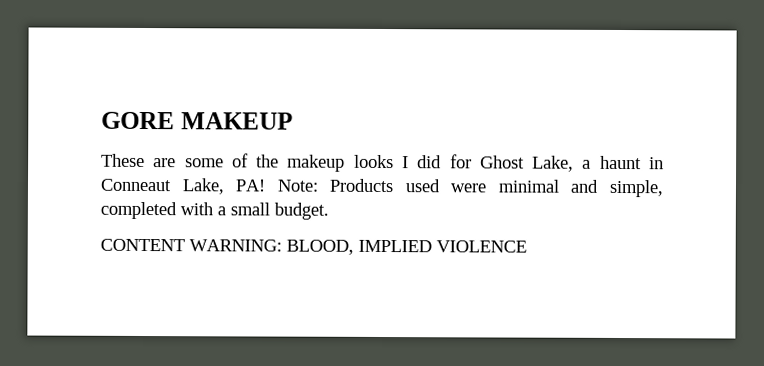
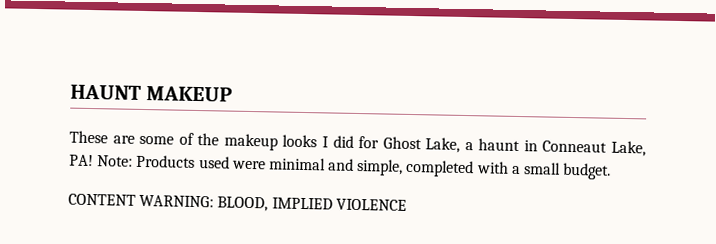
- GORE MAKEUP
+ HAUNT MAKEUP

